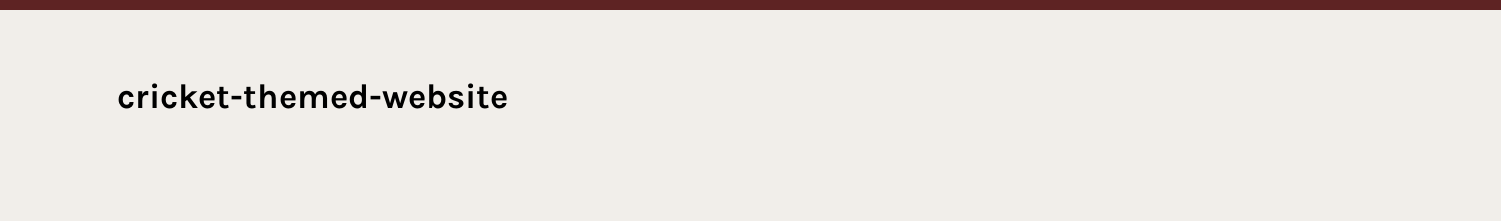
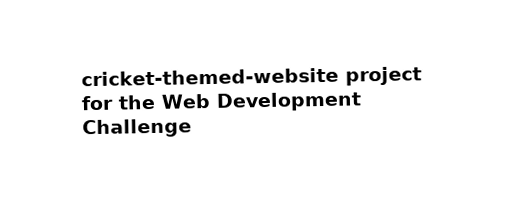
- cricket-themed-website
+ cricket-themed-website project for the Web Development Challenge

